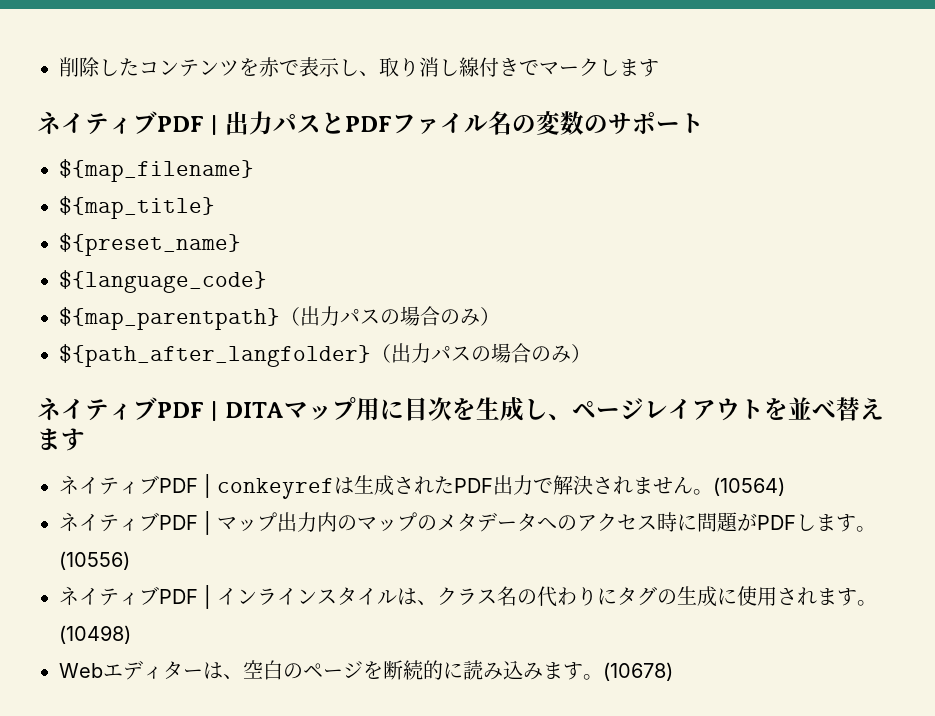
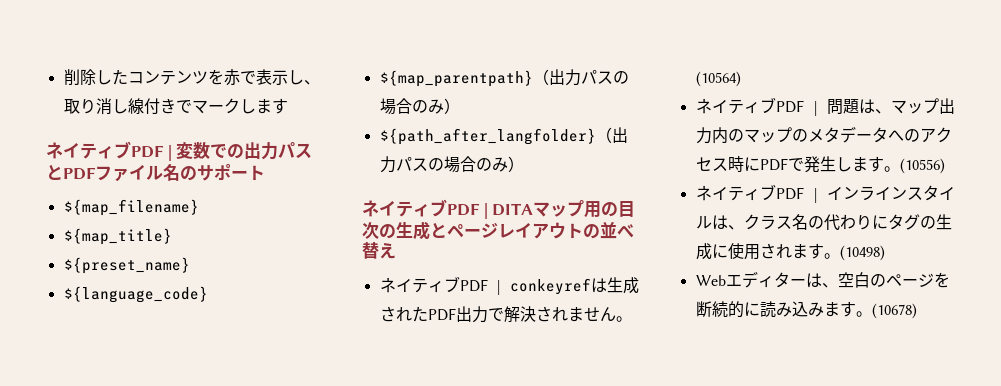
- ネイティブPDF | 出力パスとPDFファイル名の変数のサポート
+ ネイティブPDF | 変数での出力パスとPDFファイル名のサポート
- ネイティブPDF | DITAマップ用に目次を生成し、ページレイアウトを並べ替えます
+ ネイティブPDF | DITAマップ用の目次の生成とページレイアウトの並べ替え
- ネイティブPDF | マップ出力内のマップのメタデータへのアクセス時に問題がPDFします。
+ ネイティブPDF | 問題は、マップ出力内のマップのメタデータへのアクセス時にPDFで発生します。

